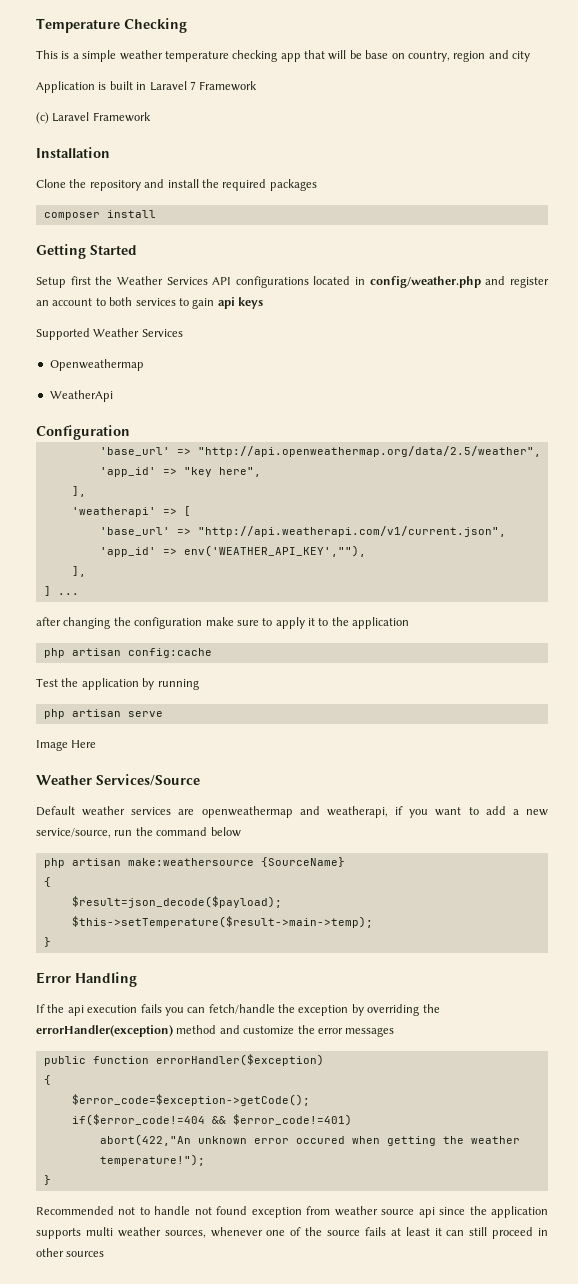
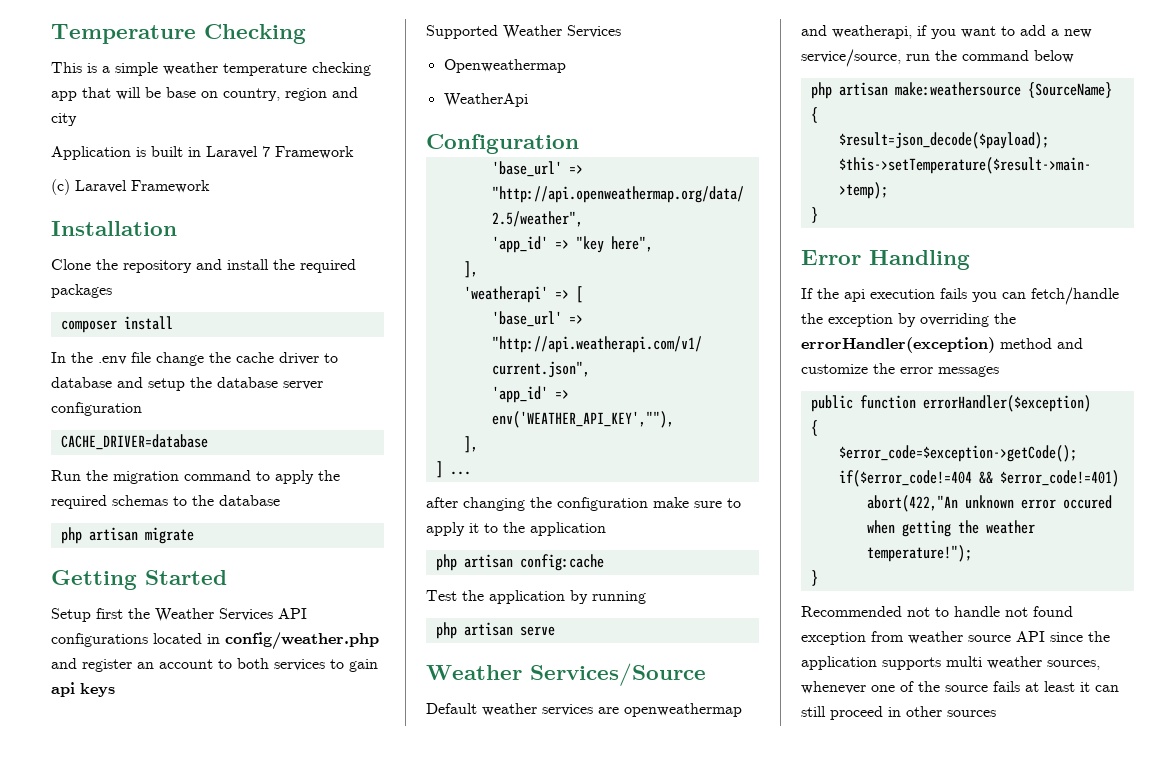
+ In the .env file change the cache driver to database and setup the database server configuration
+ CACHE_DRIVER=database
+ Run the migration command to apply the required schemas to the database
+ php artisan migrate
- Image Here
- Recommended not to handle not found exception from weather source api since the application supports multi weather sources, whenever one of the source fails at least it can still proceed in other sources
+ Recommended not to handle not found exception from weather source API since the application supports multi weather sources, whenever one of the source fails at least it can still proceed in other sources

